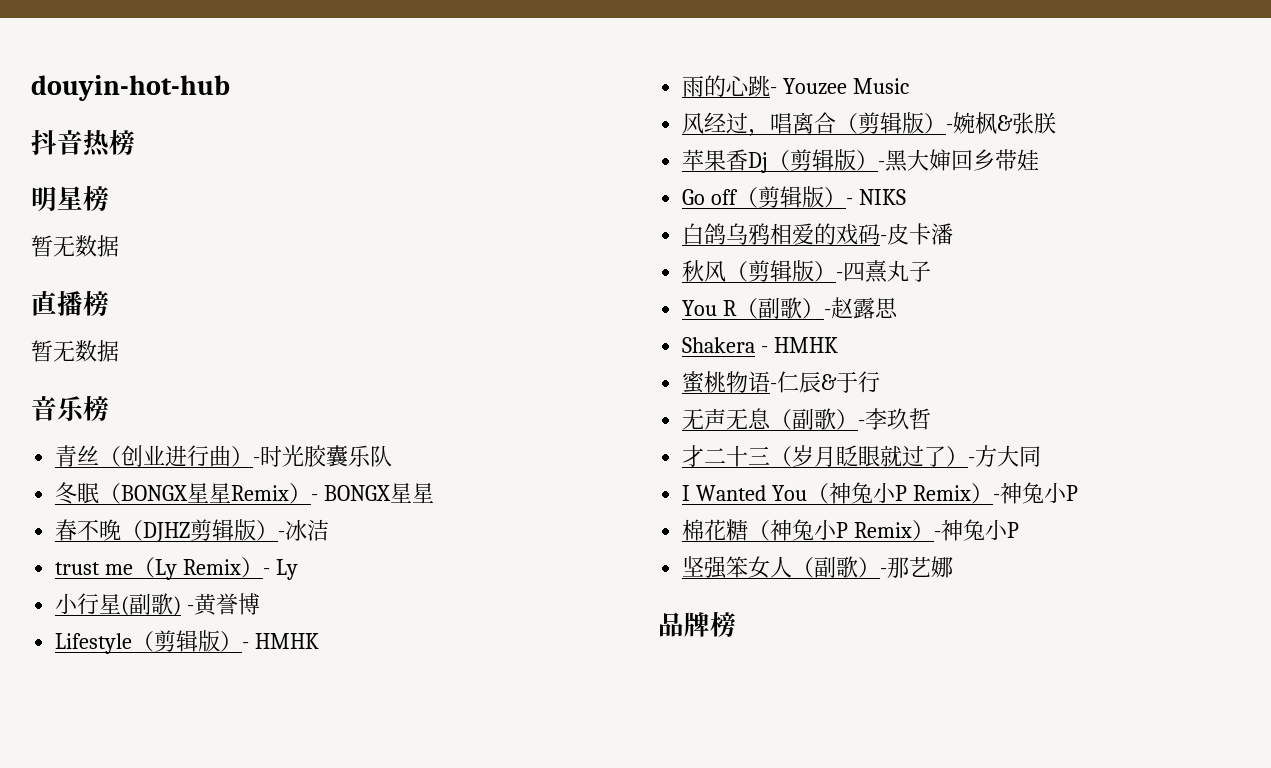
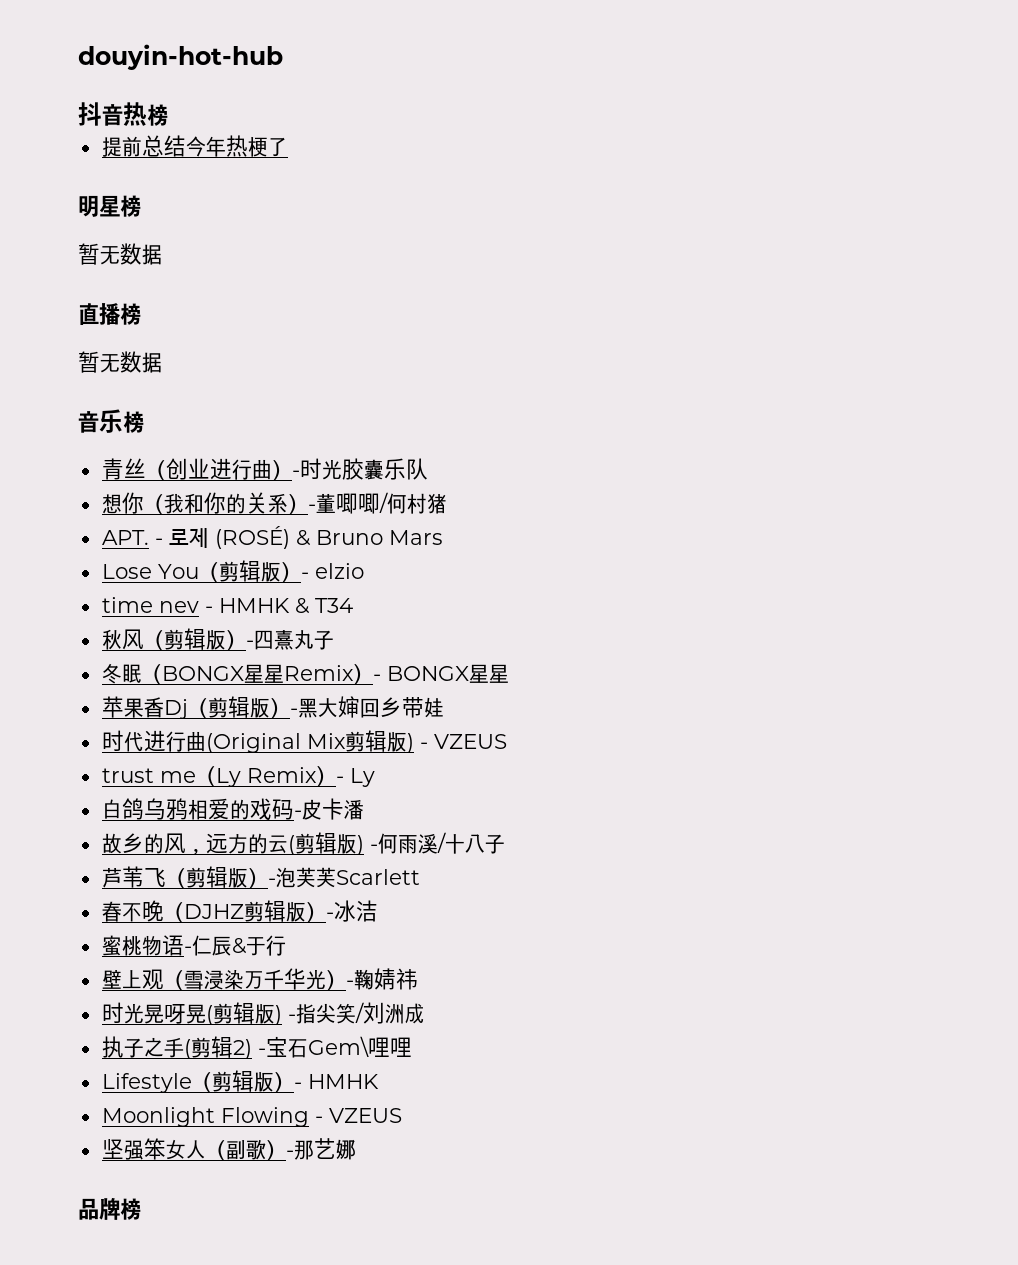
+ 提前总结今年热梗了
+ 想你（我和你的关系）-董唧唧/何村猪
+ APT. - 로제 (ROSÉ) & Bruno Mars
+ Lose You（剪辑版）- elzio
+ time nev - HMHK & T34
+ 秋风（剪辑版）-四熹丸子
- 春不晚（DJHZ剪辑版）-冰洁
- trust me（Ly Remix）- Ly
- 小行星(副歌) -黄誉博
- Lifestyle（剪辑版）- HMHK
- 雨的心跳- Youzee Music
- 风经过，唱离合（剪辑版）-婉枫&张朕
- Go off（剪辑版）- NIKS
+ 时代进行曲(Original Mix剪辑版) - VZEUS
+ trust me（Ly Remix）- Ly
- 秋风（剪辑版）-四熹丸子
- You R（副歌）-赵露思
- Shakera - HMHK
+ 故乡的风，远方的云(剪辑版) -何雨溪/十八子
+ 芦苇飞（剪辑版）-泡芙芙Scarlett
+ 春不晚（DJHZ剪辑版）-冰洁
- 无声无息（副歌）-李玖哲
- 才二十三（岁月眨眼就过了）-方大同
- I Wanted You（神兔小P Remix）-神兔小P
- 棉花糖（神兔小P Remix）-神兔小P
+ 壁上观（雪浸染万千华光）-鞠婧祎
+ 时光晃呀晃(剪辑版) -指尖笑/刘洲成
+ 执子之手(剪辑2) -宝石Gem\哩哩
+ Lifestyle（剪辑版）- HMHK
+ Moonlight Flowing - VZEUS

